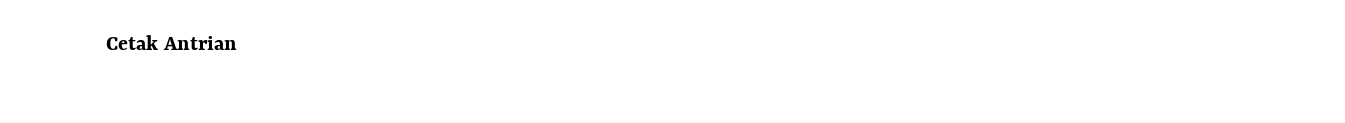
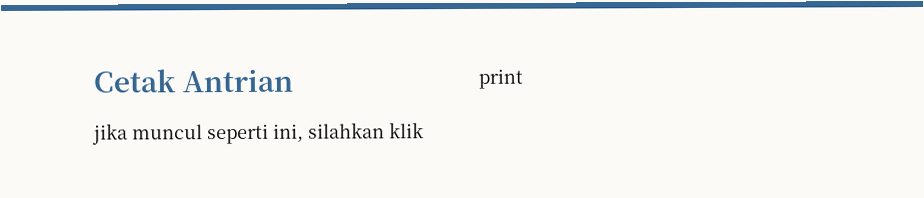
+ jika muncul seperti ini, silahkan klik print

